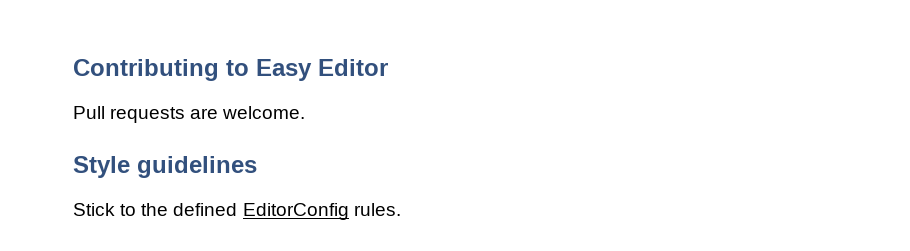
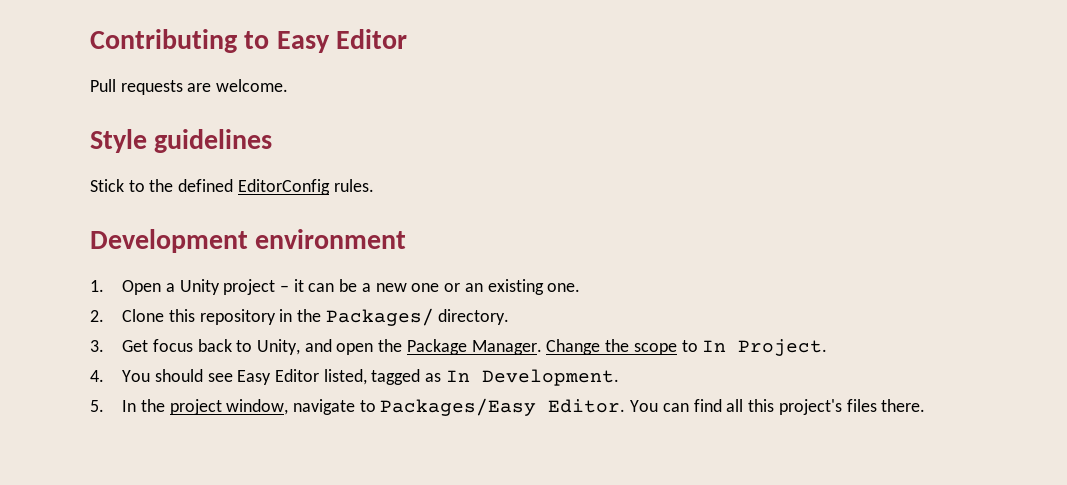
+ Development environment
+ 1. Open a Unity project – it can be a new one or an existing one.
+ 2. Clone this repository in the Packages/ directory.
+ 3. Get focus back to Unity, and open the Package Manager. Change the scope to In Project.
+ 4. You should see Easy Editor listed, tagged as In Development.
+ 5. In the project window, navigate to Packages/Easy Editor. You can find all this project's files there.

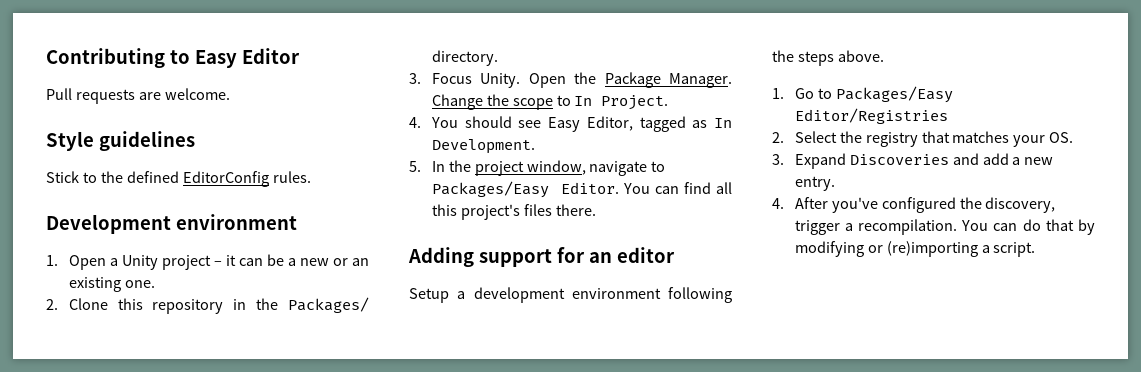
- 1. Open a Unity project – it can be a new one or an existing one.
+ 1. Open a Unity project – it can be a new or an existing one.
- 3. Get focus back to Unity, and open the Package Manager.
+ 3. Focus Unity. Open the Package Manager.
- 4. You should see Easy Editor listed, tagged as In Development.
+ 4. You should see Easy Editor, tagged as In Development.
+ Adding support for an editor
+ Setup a development environment following the steps above.
+ 1. Go to Packages/Easy Editor/Registries
+ 2. Select the registry that matches your OS.
+ 3. Expand Discoveries and add a new entry.
+ 4. After you've configured the discovery, trigger a recompilation. You can do that by modifying or (re)importing a script.

